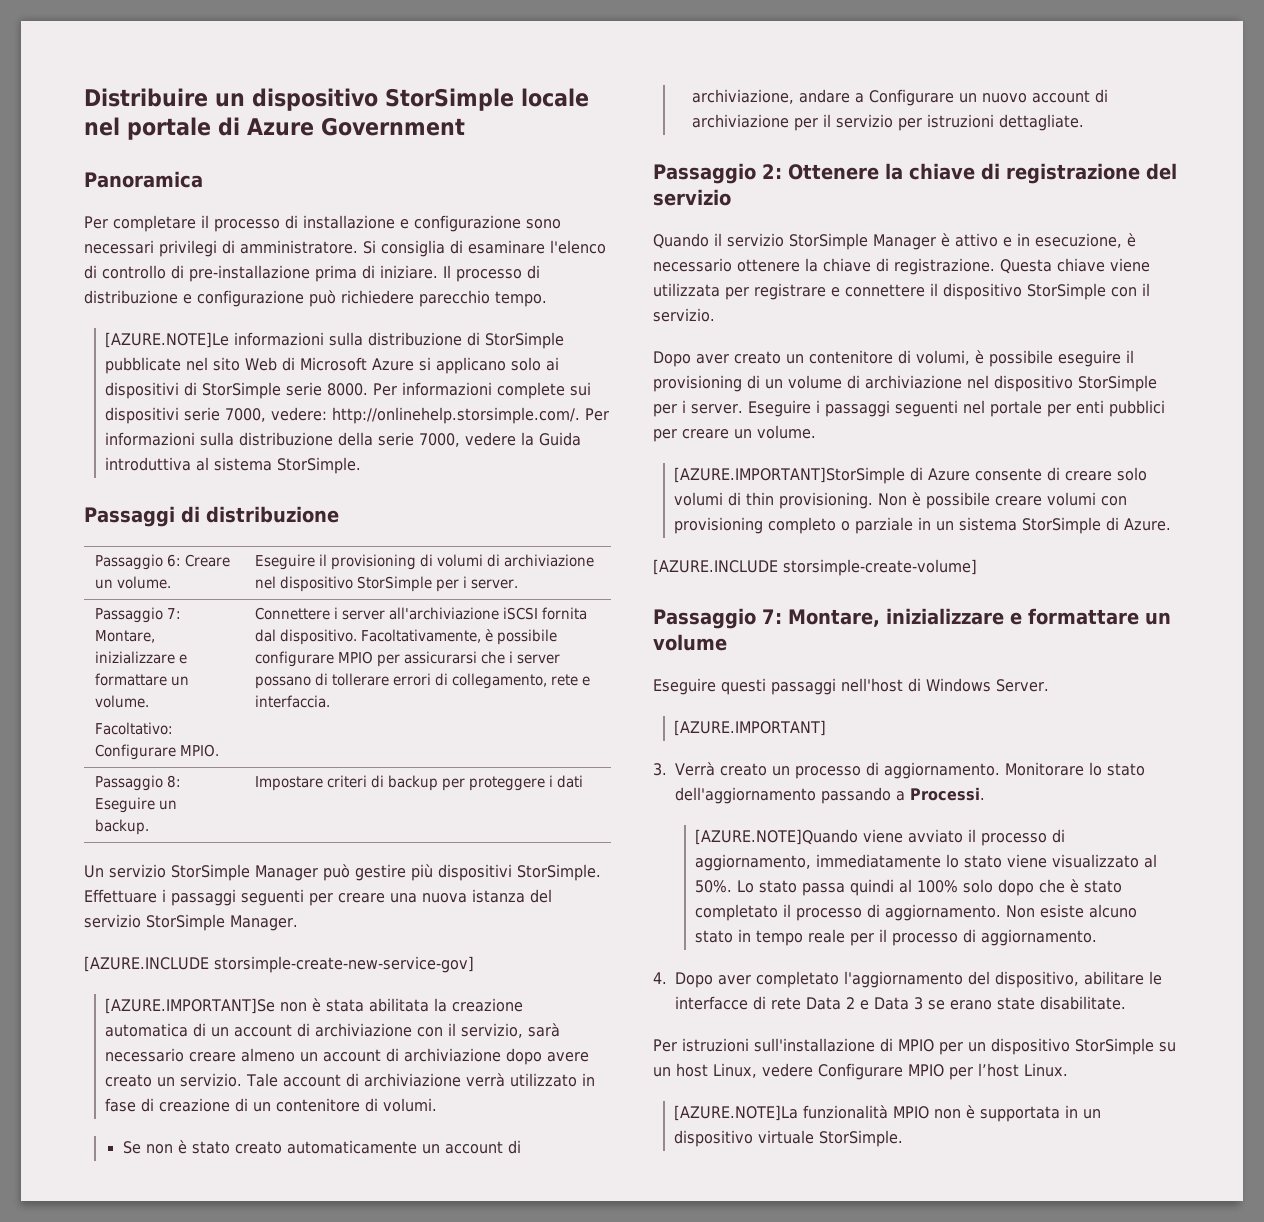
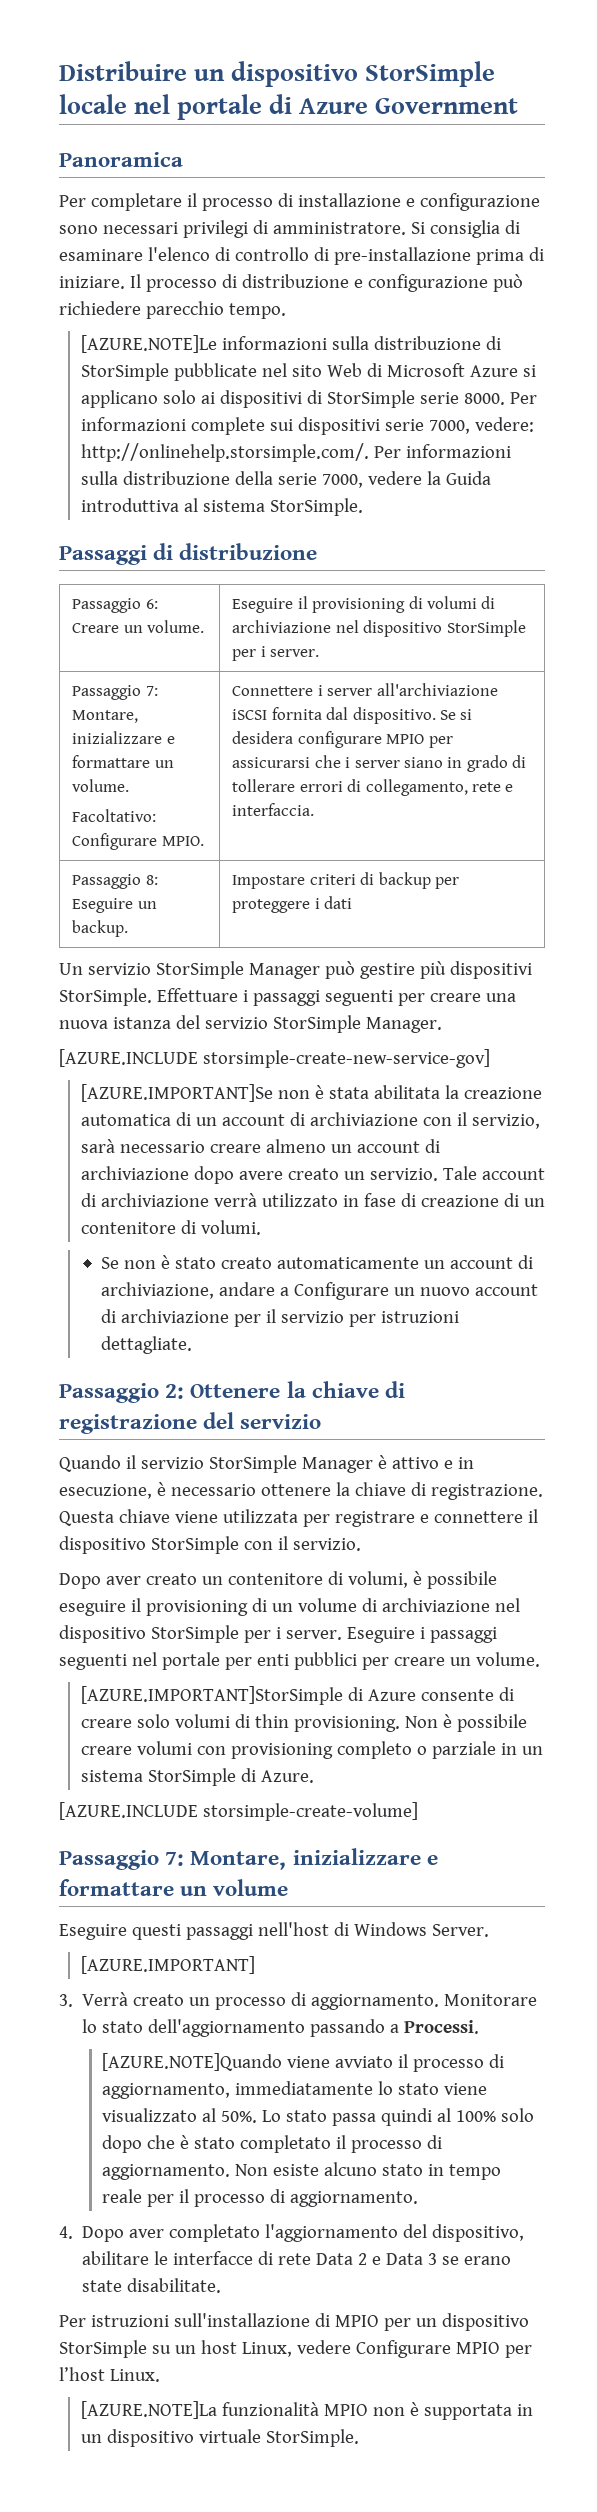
  Passaggio 7: Montare, inizializzare e formattare un volume.
- Facoltativo: Configurare MPIO. | Connettere i server all'archiviazione iSCSI fornita dal dispositivo. Facoltativamente, è possibile configurare MPIO per assicurarsi che i server possano di tollerare errori di collegamento, rete e interfaccia.
+ Facoltativo: Configurare MPIO. | Connettere i server all'archiviazione iSCSI fornita dal dispositivo. Se si desidera configurare MPIO per assicurarsi che i server siano in grado di tollerare errori di collegamento, rete e interfaccia.

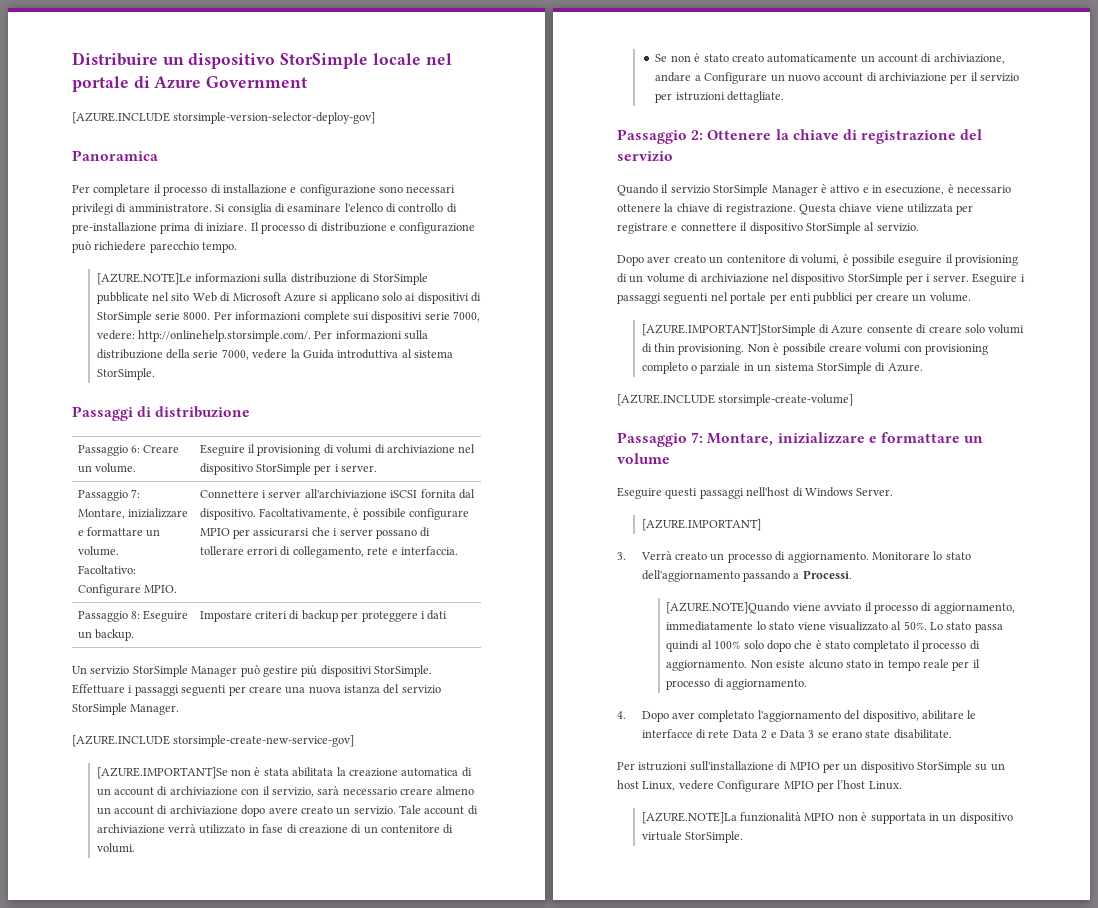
+ [AZURE.INCLUDE storsimple-version-selector-deploy-gov]
  Passaggio 7: Montare, inizializzare e formattare un volume.
- Facoltativo: Configurare MPIO. | Connettere i server all'archiviazione iSCSI fornita dal dispositivo. Se si desidera configurare MPIO per assicurarsi che i server siano in grado di tollerare errori di collegamento, rete e interfaccia.
+ Facoltativo: Configurare MPIO. | Connettere i server all'archiviazione iSCSI fornita dal dispositivo. Facoltativamente, è possibile configurare MPIO per assicurarsi che i server possano di tollerare errori di collegamento, rete e interfaccia.
- Questa chiave viene utilizzata per registrare e connettere il dispositivo StorSimple con il servizio.
+ Questa chiave viene utilizzata per registrare e connettere il dispositivo StorSimple al servizio.

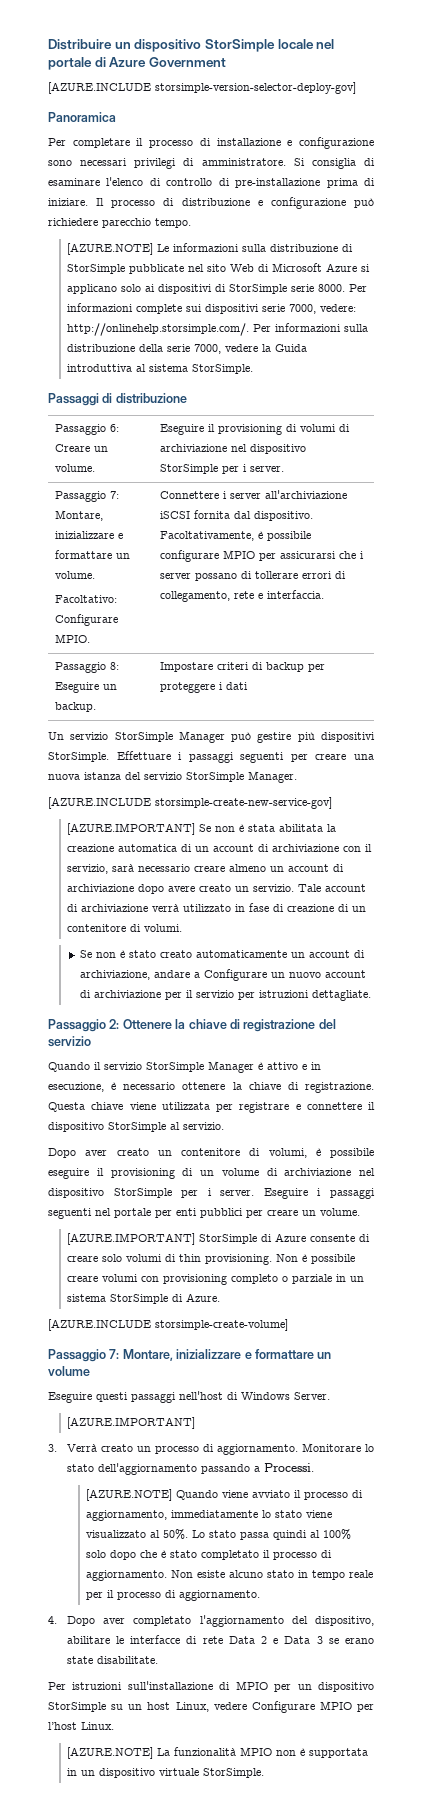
- [AZURE.NOTE]Le informazioni sulla distribuzione di StorSimple pubblicate nel sito Web di Microsoft Azure si applicano solo ai dispositivi di StorSimple serie 8000.
+ [AZURE.NOTE] Le informazioni sulla distribuzione di StorSimple pubblicate nel sito Web di Microsoft Azure si applicano solo ai dispositivi di StorSimple serie 8000.
- [AZURE.IMPORTANT]Se non è stata abilitata la creazione automatica di un account di archiviazione con il servizio, sarà necessario creare almeno un account di archiviazione dopo avere creato un servizio.
+ [AZURE.IMPORTANT] Se non è stata abilitata la creazione automatica di un account di archiviazione con il servizio, sarà necessario creare almeno un account di archiviazione dopo avere creato un servizio.
- [AZURE.IMPORTANT]StorSimple di Azure consente di creare solo volumi di thin provisioning.
+ [AZURE.IMPORTANT] StorSimple di Azure consente di creare solo volumi di thin provisioning.
- [AZURE.NOTE]Quando viene avviato il processo di aggiornamento, immediatamente lo stato viene visualizzato al 50%.
+ [AZURE.NOTE] Quando viene avviato il processo di aggiornamento, immediatamente lo stato viene visualizzato al 50%.
- [AZURE.NOTE]La funzionalità MPIO non è supportata in un dispositivo virtuale StorSimple.
+ [AZURE.NOTE] La funzionalità MPIO non è supportata in un dispositivo virtuale StorSimple.

